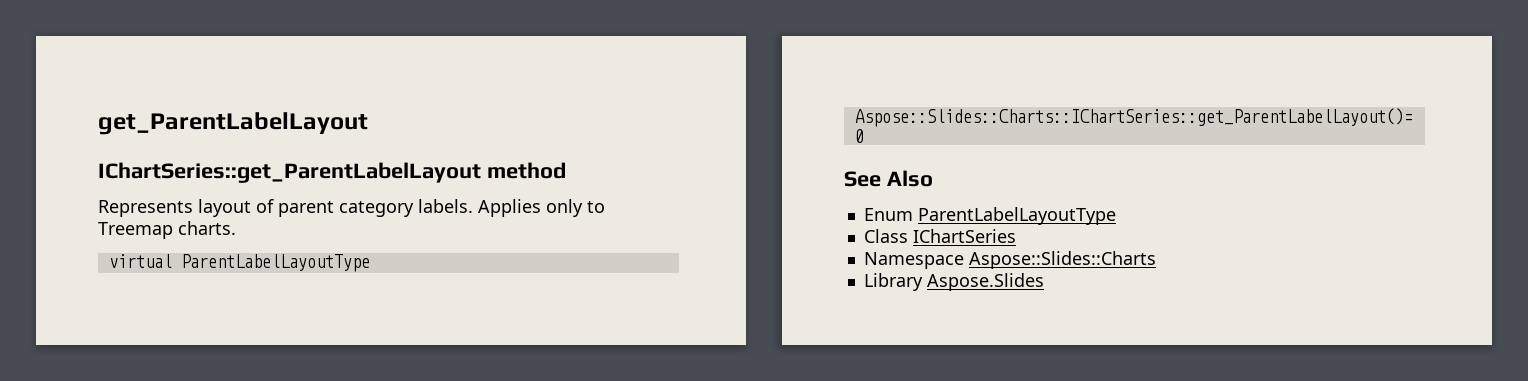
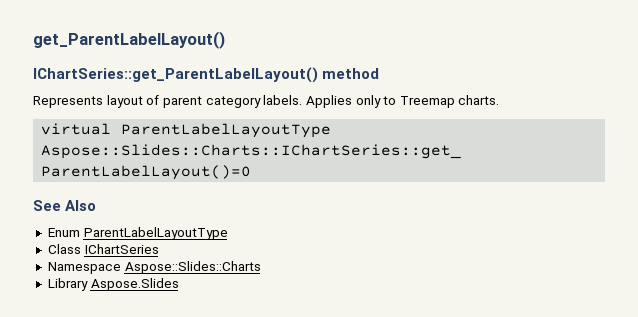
- get_ParentLabelLayout
- IChartSeries::get_ParentLabelLayout method
+ get_ParentLabelLayout()
+ IChartSeries::get_ParentLabelLayout() method

